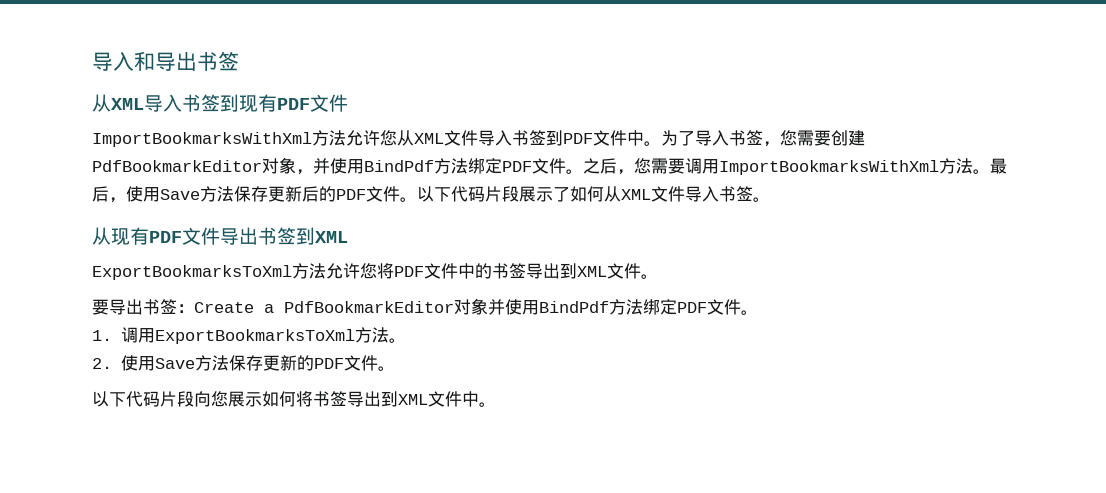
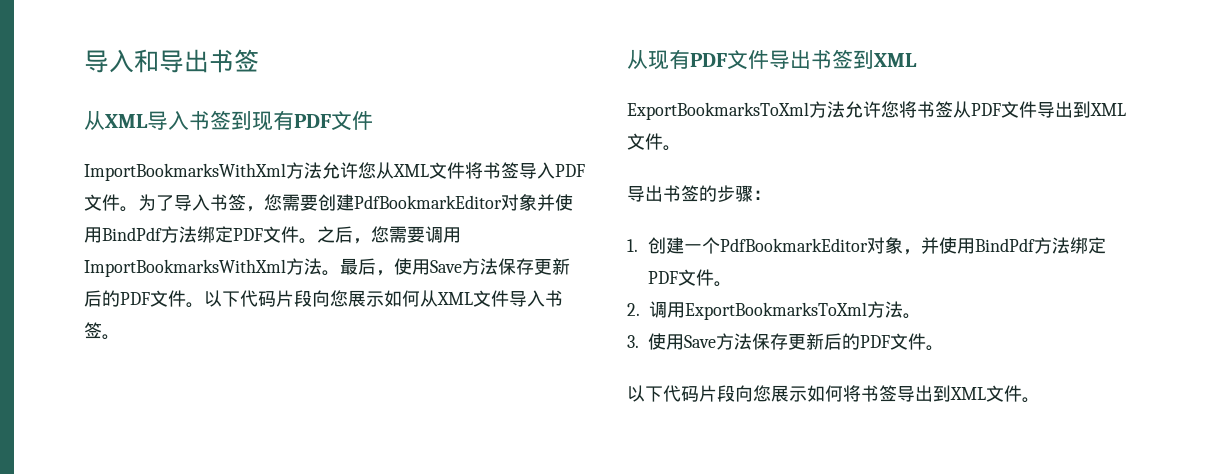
- ImportBookmarksWithXml方法允许您从XML文件导入书签到PDF文件中。
+ ImportBookmarksWithXml方法允许您从XML文件将书签导入PDF文件。
- 为了导入书签，您需要创建PdfBookmarkEditor对象，并使用BindPdf方法绑定PDF文件。
+ 为了导入书签，您需要创建PdfBookmarkEditor对象并使用BindPdf方法绑定PDF文件。
- 以下代码片段展示了如何从XML文件导入书签。
+ 以下代码片段向您展示如何从XML文件导入书签。
- ExportBookmarksToXml方法允许您将PDF文件中的书签导出到XML文件。
+ ExportBookmarksToXml方法允许您将书签从PDF文件导出到XML文件。
- 要导出书签：Create a PdfBookmarkEditor对象并使用BindPdf方法绑定PDF文件。
+ 导出书签的步骤：
+ 1.创建一个PdfBookmarkEditor对象，并使用BindPdf方法绑定PDF文件。
- 1.调用ExportBookmarksToXml方法。
+ 2.调用ExportBookmarksToXml方法。
- 2.使用Save方法保存更新的PDF文件。
+ 3.使用Save方法保存更新后的PDF文件。
- 以下代码片段向您展示如何将书签导出到XML文件中。
+ 以下代码片段向您展示如何将书签导出到XML文件。

